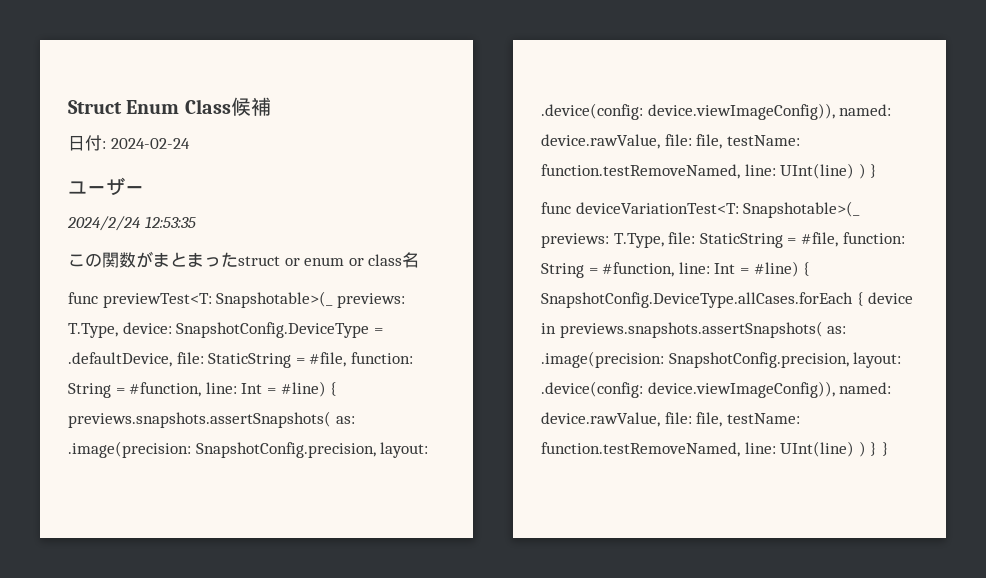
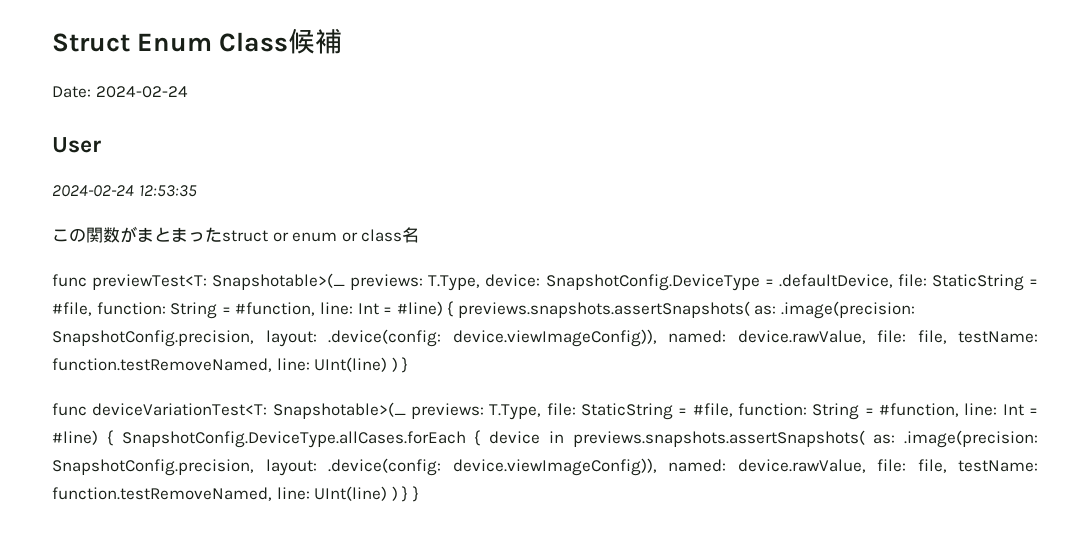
- 日付: 2024-02-24
+ Date: 2024-02-24
- ユーザー
- 2024/2/24 12:53:35
+ User
+ 2024-02-24 12:53:35

